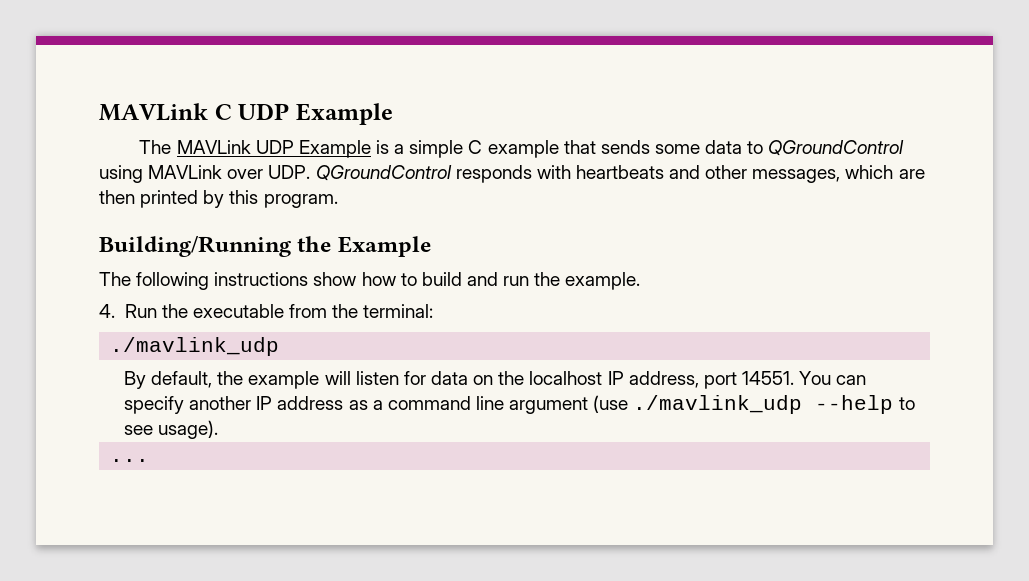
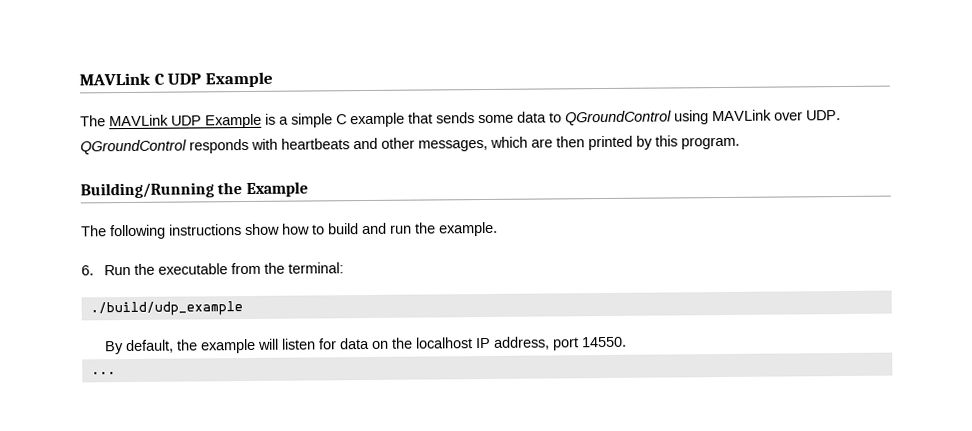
- 4. Run the executable from the terminal:
- ./mavlink_udp
+ 6. Run the executable from the terminal:
+ ./build/udp_example
- By default, the example will listen for data on the localhost IP address, port 14551. You can specify another IP address as a command line argument (use ./mavlink_udp --help to see usage).
+ By default, the example will listen for data on the localhost IP address, port 14550.

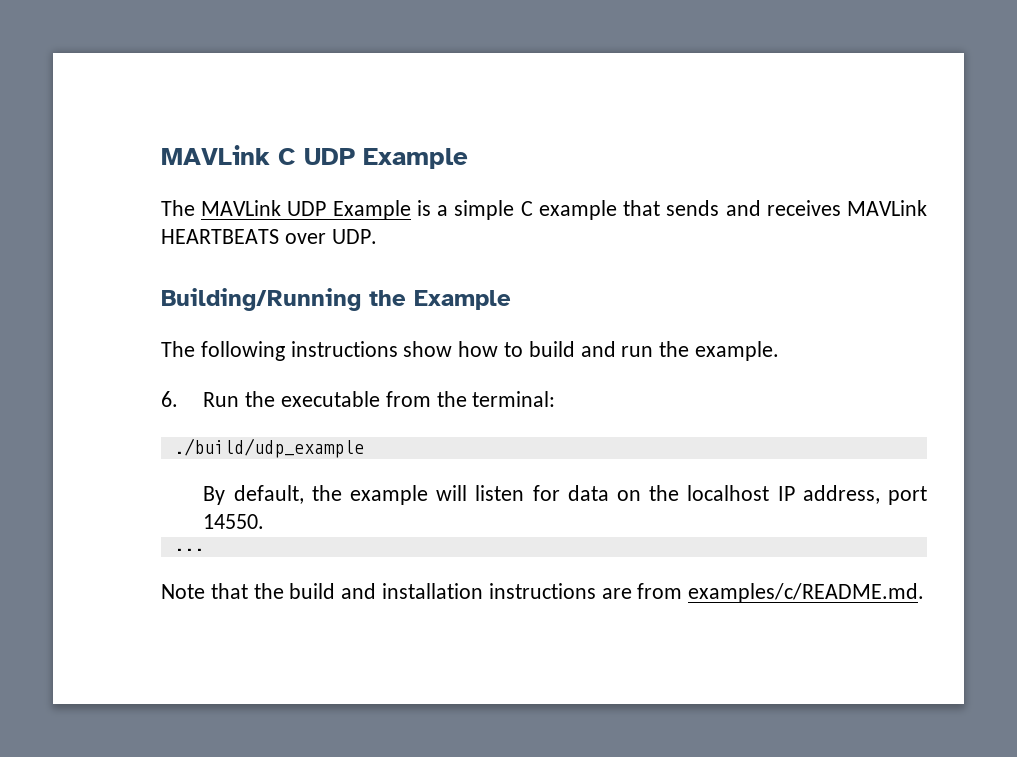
- The MAVLink UDP Example is a simple C example that sends some data to QGroundControl using MAVLink over UDP. QGroundControl responds with heartbeats and other messages, which are then printed by this program.
+ The MAVLink UDP Example is a simple C example that sends and receives MAVLink HEARTBEATS over UDP.
+ Note that the build and installation instructions are from examples/c/README.md.

